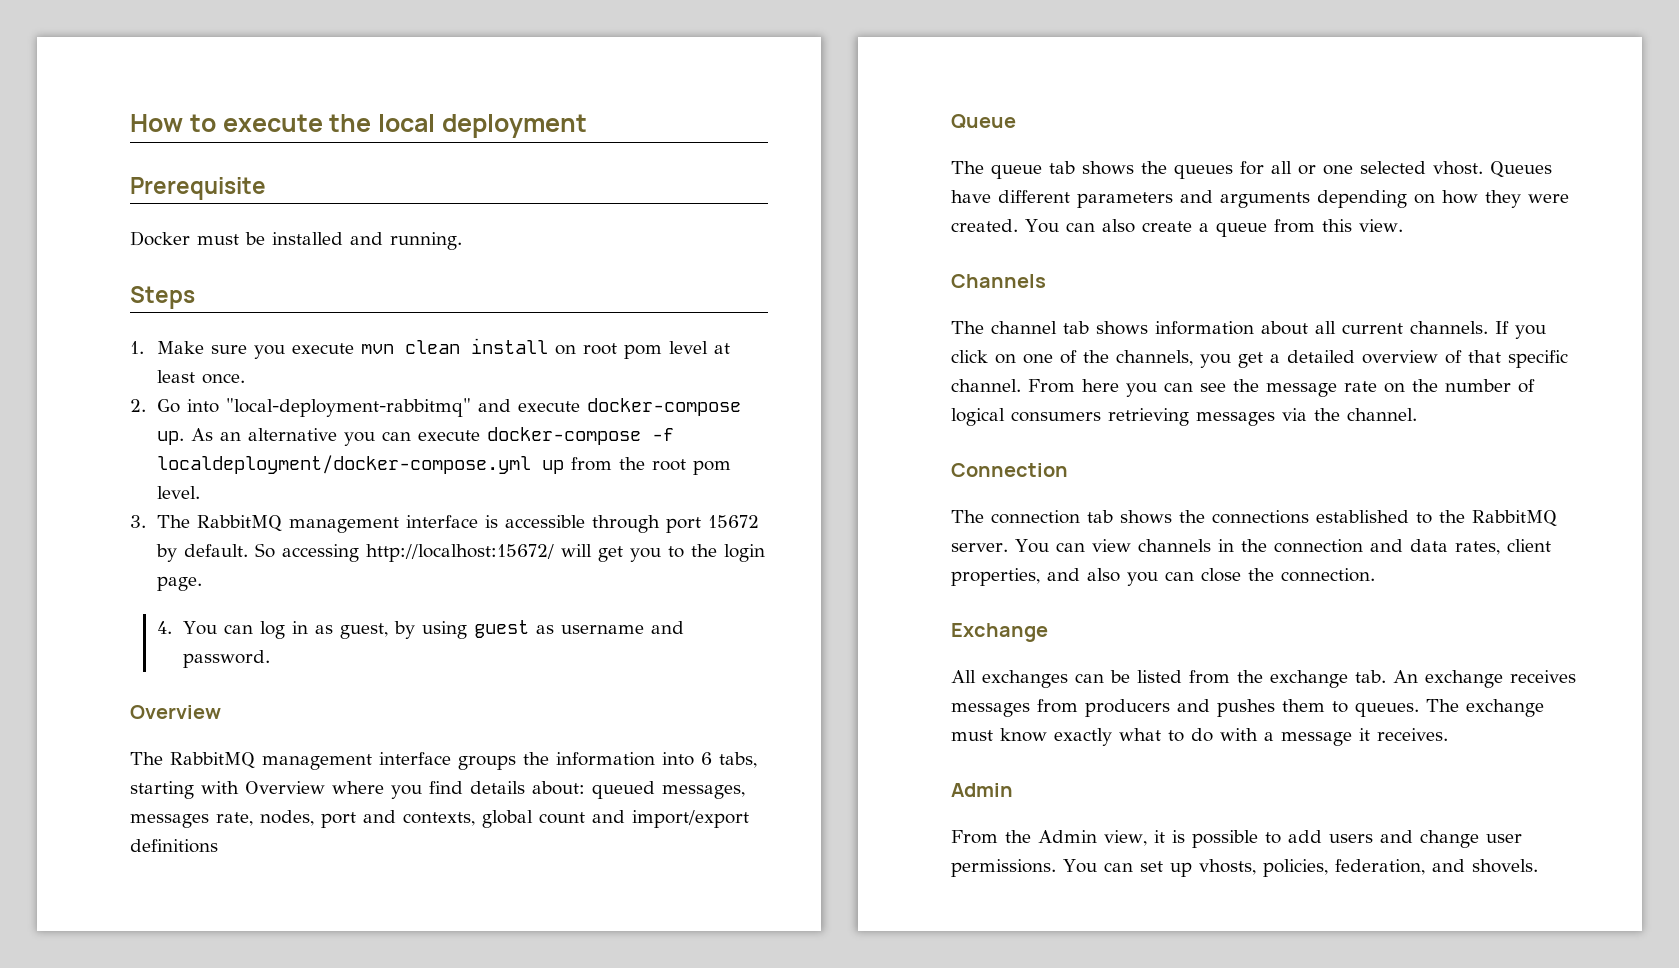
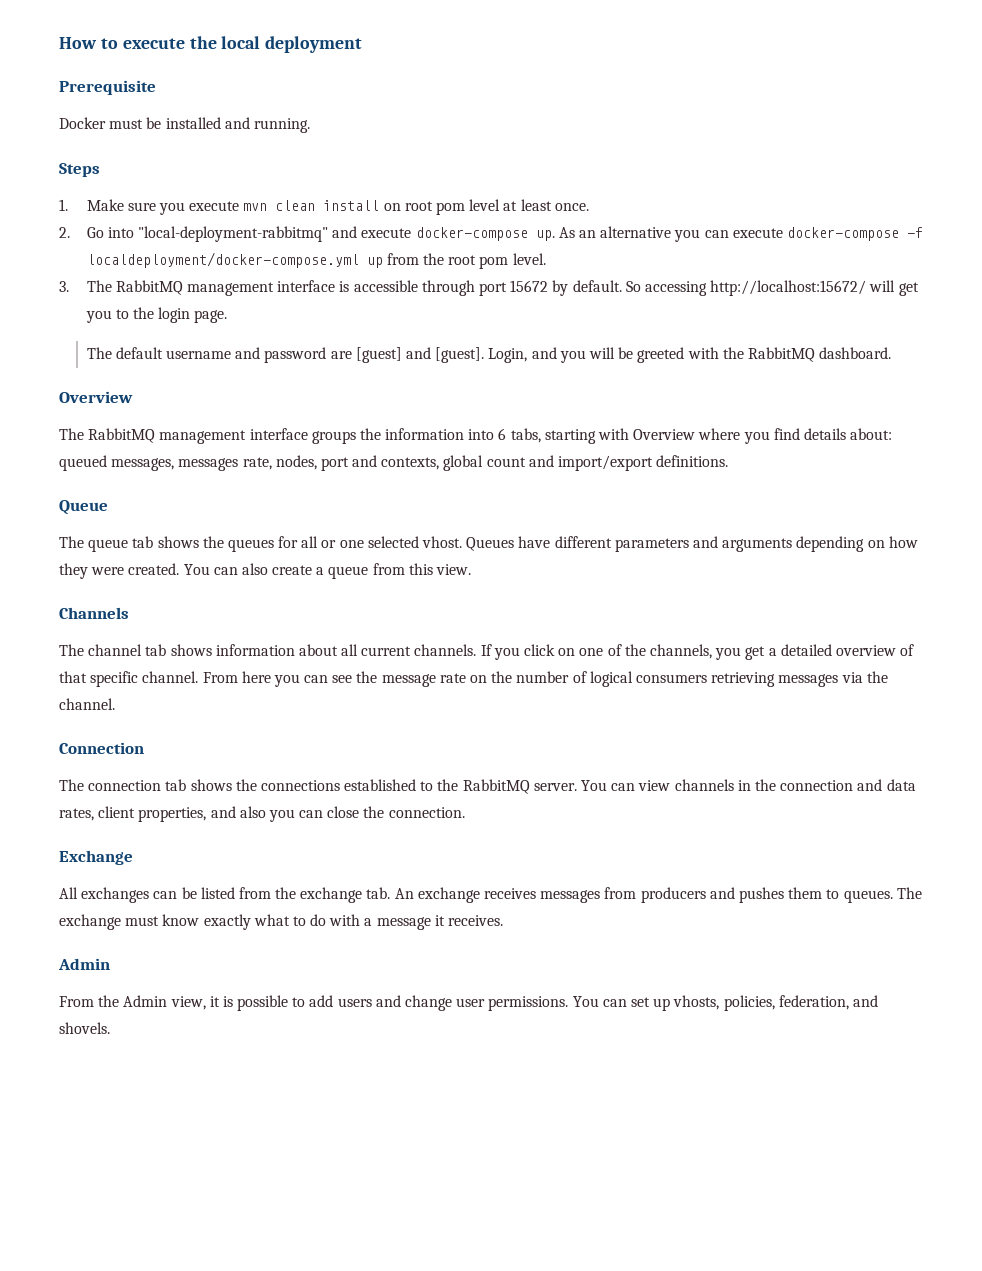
- 4. You can log in as guest, by using guest as username and password.
+ The default username and password are [guest] and [guest]. Login, and you will be greeted with the RabbitMQ dashboard.
- The RabbitMQ management interface groups the information into 6 tabs, starting with Overview where you find details about: queued messages, messages rate, nodes, port and contexts, global count and import/export definitions
+ The RabbitMQ management interface groups the information into 6 tabs, starting with Overview where you find details about: queued messages, messages rate, nodes, port and contexts, global count and import/export definitions.

